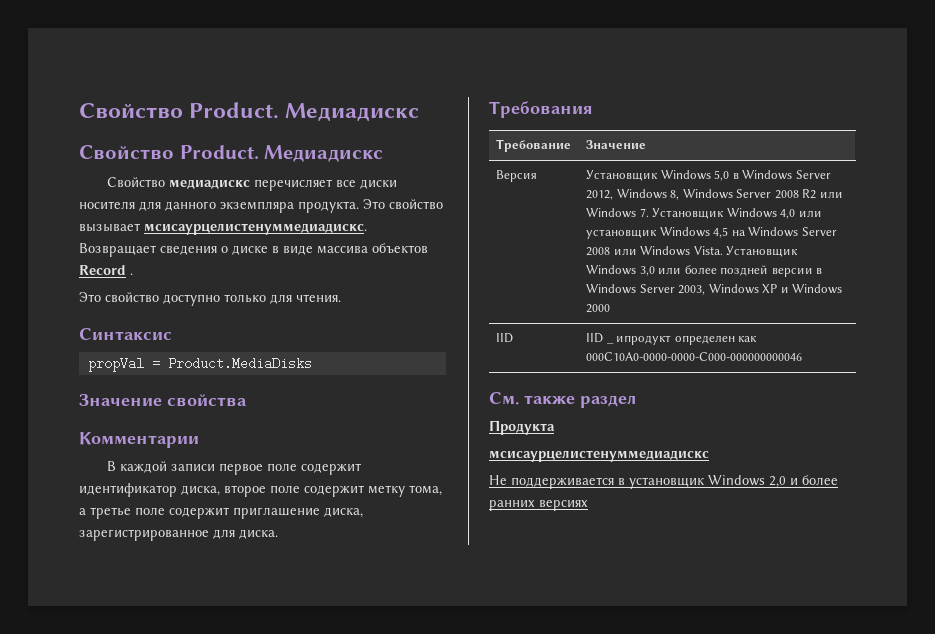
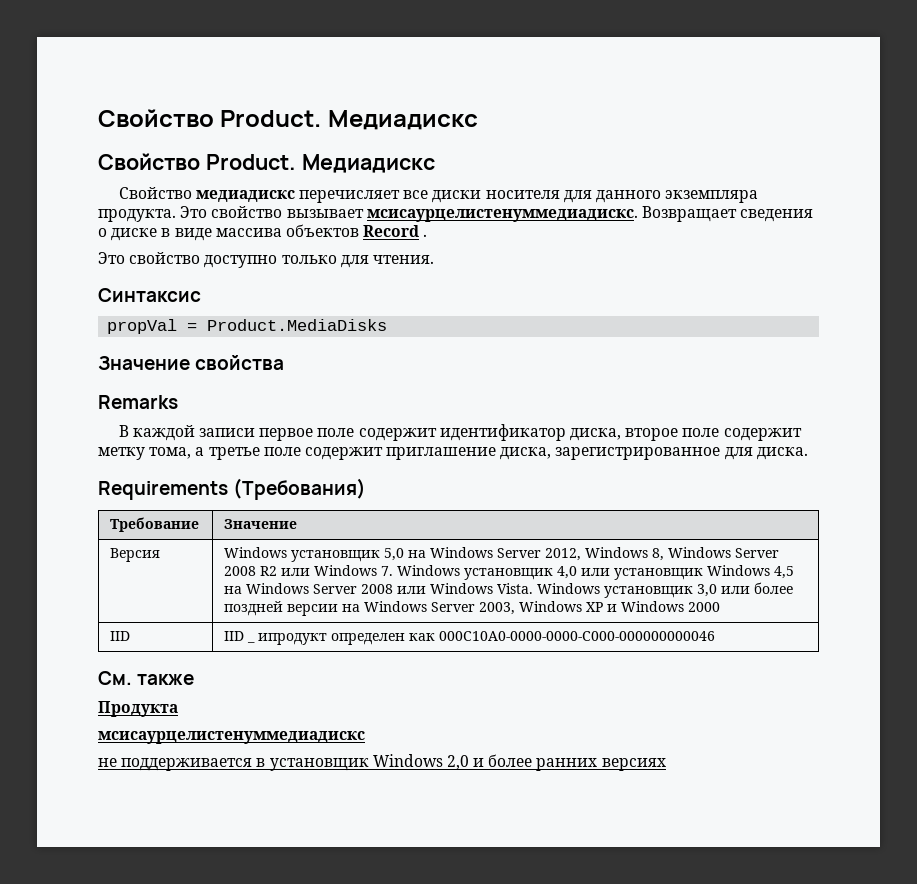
- Комментарии
+ Remarks
- Требования
+ Requirements (Требования)
- Установщик Windows 5,0 в Windows Server 2012, Windows 8, Windows Server 2008 R2 или Windows 7. Установщик Windows 4,0 или установщик Windows 4,5 на Windows Server 2008 или Windows Vista.
+ Windows установщик 5,0 на Windows Server 2012, Windows 8, Windows Server 2008 R2 или Windows 7. Windows установщик 4,0 или установщик Windows 4,5 на Windows Server 2008 или Windows Vista.
- Установщик Windows 3,0 или более поздней версии в Windows Server 2003, Windows XP и Windows 2000
+ Windows установщик 3,0 или более поздней версии на Windows Server 2003, Windows XP и Windows 2000
- См. также раздел
+ См. также
- Не поддерживается в установщик Windows 2,0 и более ранних версиях
+ не поддерживается в установщик Windows 2,0 и более ранних версиях

